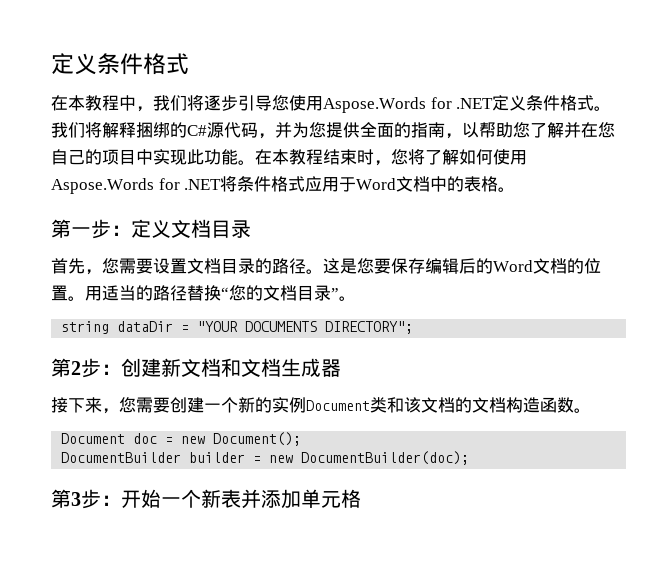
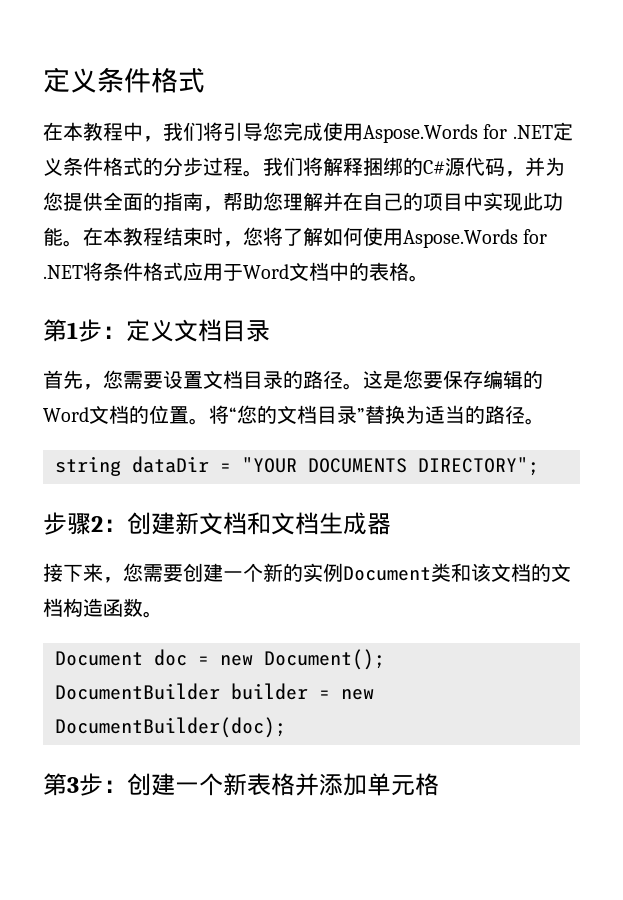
- 在本教程中，我们将逐步引导您使用Aspose.Words for .NET定义条件格式。
+ 在本教程中，我们将引导您完成使用Aspose.Words for .NET定义条件格式的分步过程。
- 我们将解释捆绑的C#源代码，并为您提供全面的指南，以帮助您了解并在您自己的项目中实现此功能。
+ 我们将解释捆绑的C#源代码，并为您提供全面的指南，帮助您理解并在自己的项目中实现此功能。
- 第一步：定义文档目录
+ 第1步：定义文档目录
- 这是您要保存编辑后的Word文档的位置。
+ 这是您要保存编辑的Word文档的位置。
- 用适当的路径替换“您的文档目录”。
+ 将“您的文档目录”替换为适当的路径。
- 第2步：创建新文档和文档生成器
+ 步骤2：创建新文档和文档生成器
- 第3步：开始一个新表并添加单元格
+ 第3步：创建一个新表格并添加单元格

